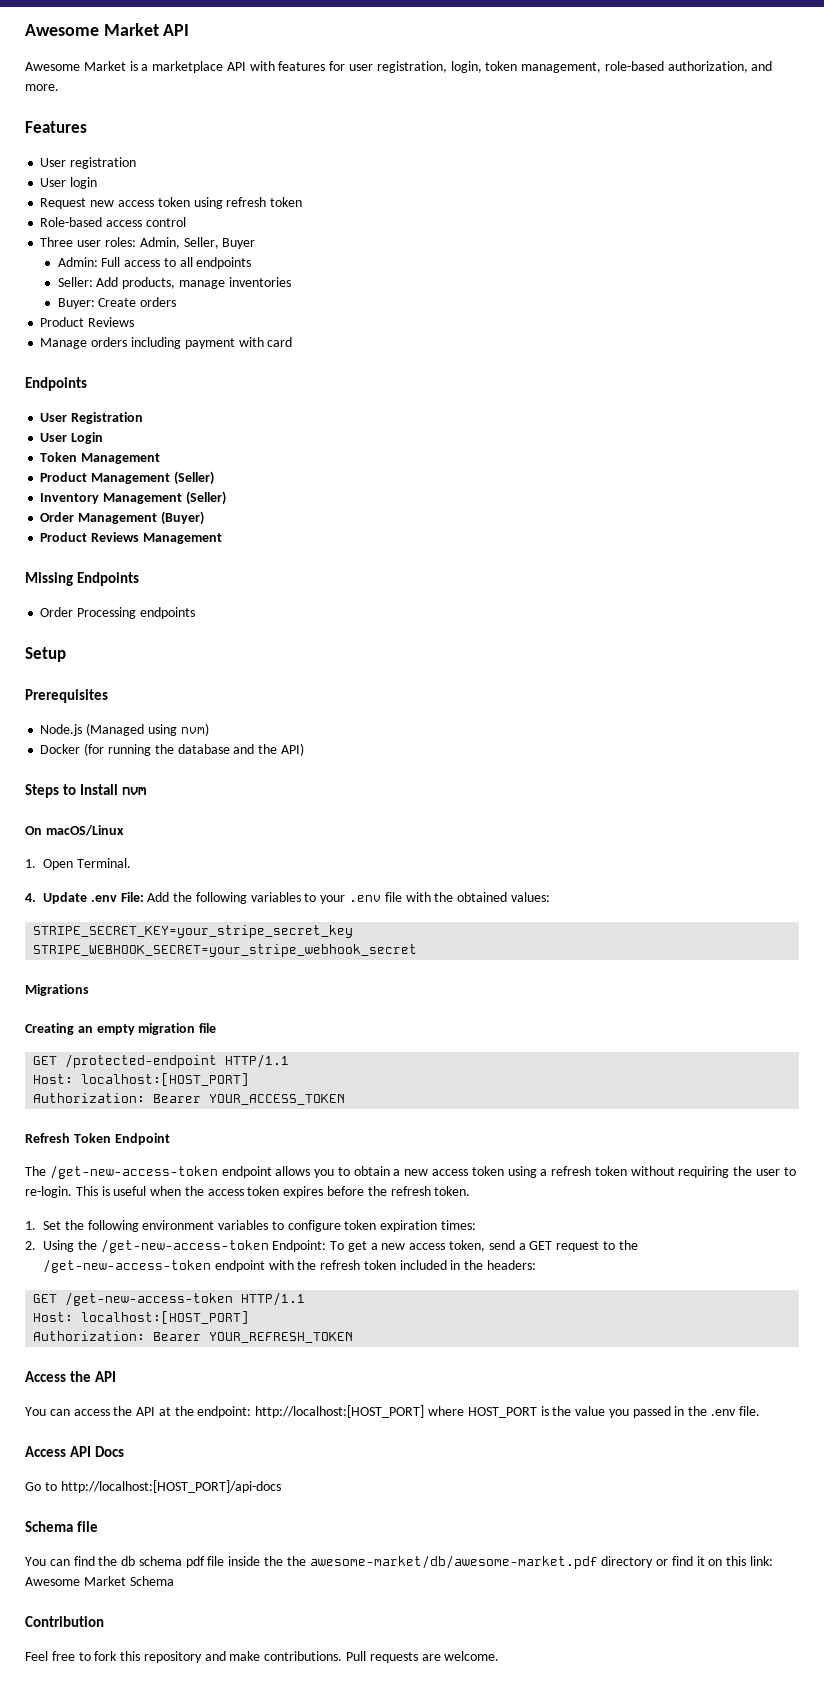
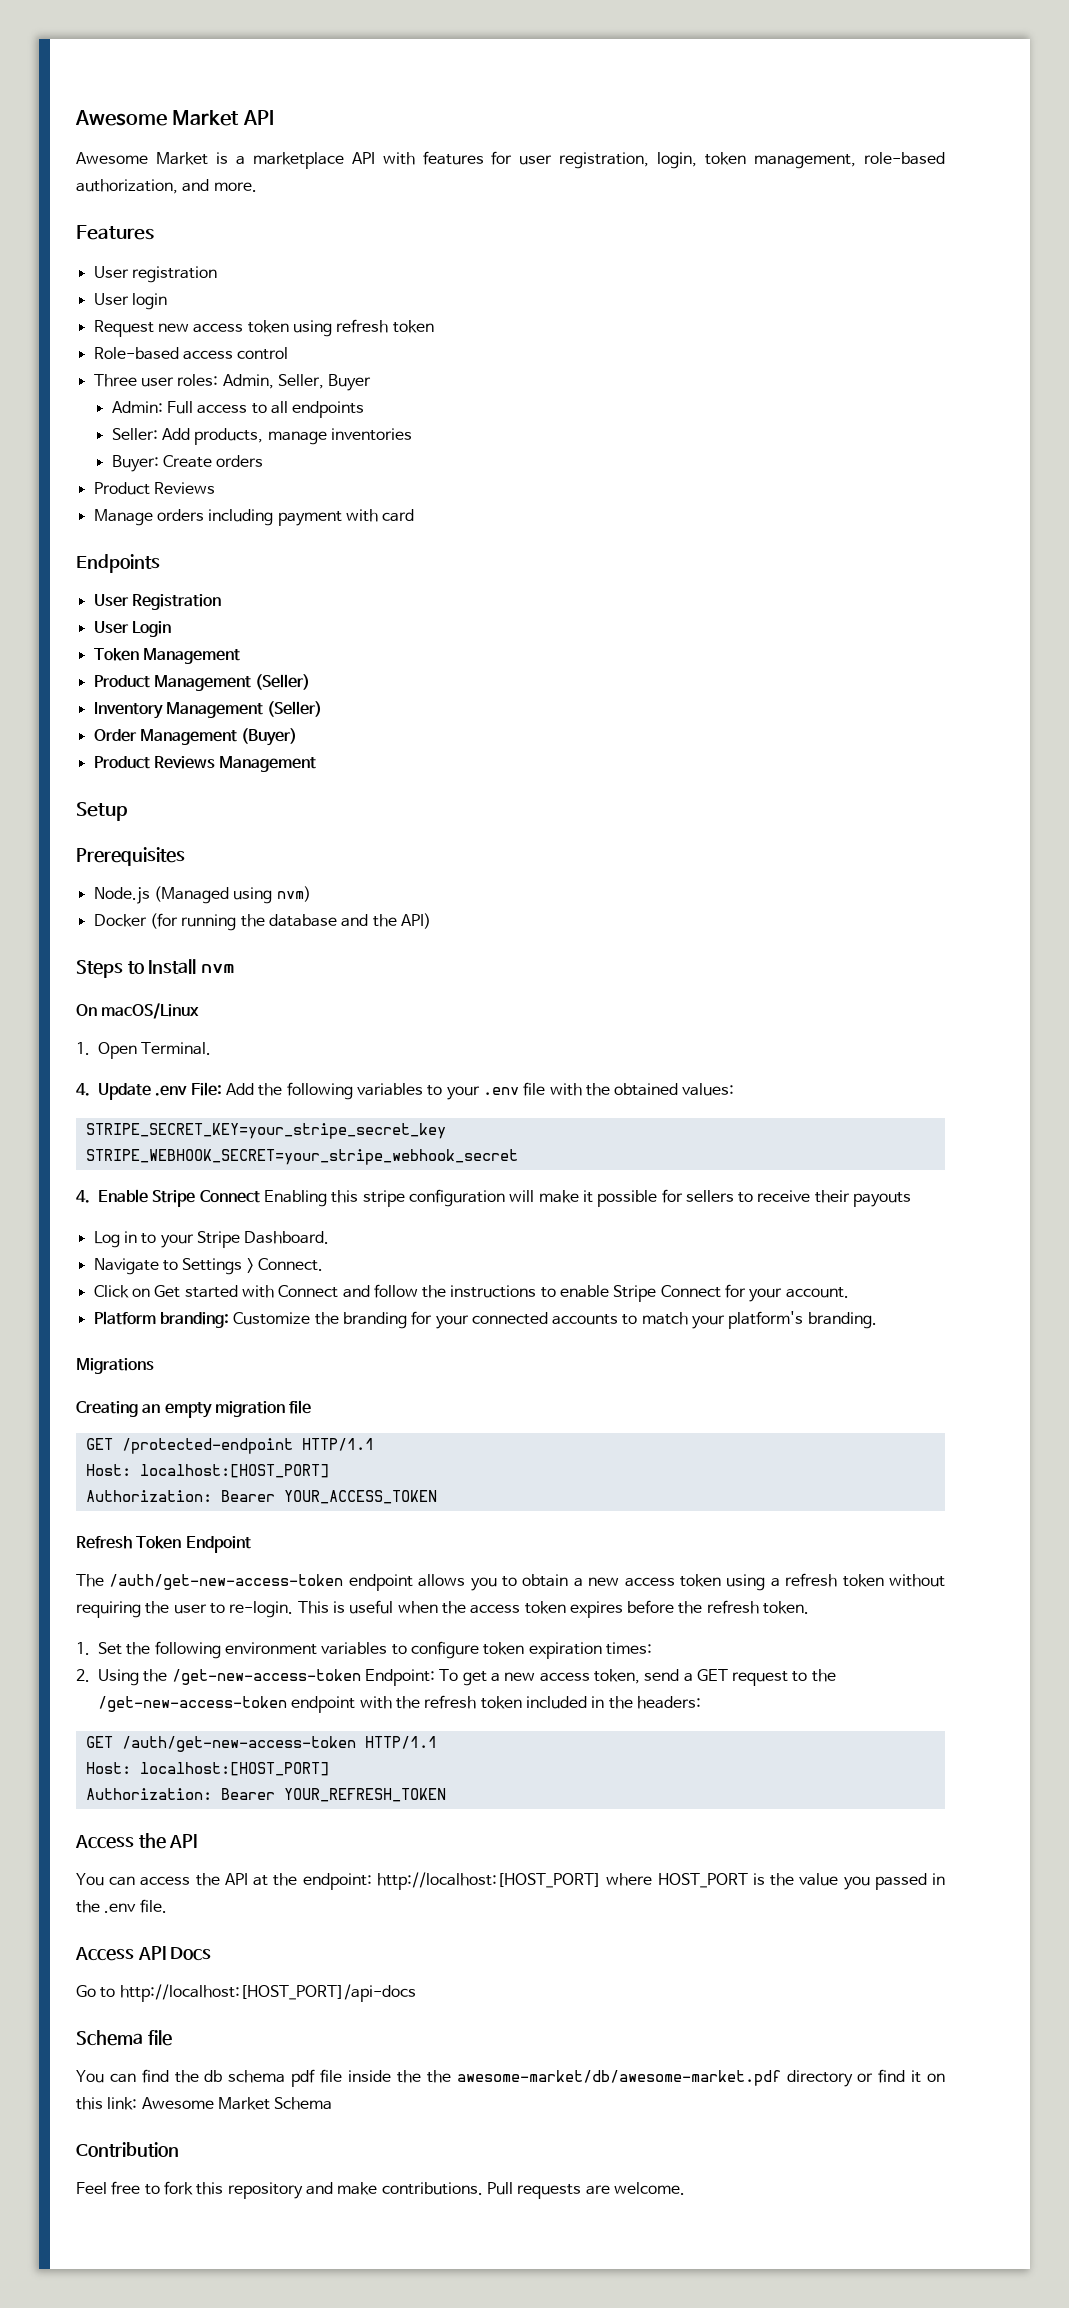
- Missing Endpoints
- Order Processing endpoints
+ 4. Enable Stripe Connect Enabling this stripe configuration will make it possible for sellers to receive their payouts
+ Log in to your Stripe Dashboard.
+ Navigate to Settings > Connect.
+ Click on Get started with Connect and follow the instructions to enable Stripe Connect for your account.
+ Platform branding: Customize the branding for your connected accounts to match your platform's branding.
- The /get-new-access-token endpoint allows you to obtain a new access token using a refresh token without requiring the user to re-login.
+ The /auth/get-new-access-token endpoint allows you to obtain a new access token using a refresh token without requiring the user to re-login.
- GET /get-new-access-token HTTP/1.1
+ GET /auth/get-new-access-token HTTP/1.1

